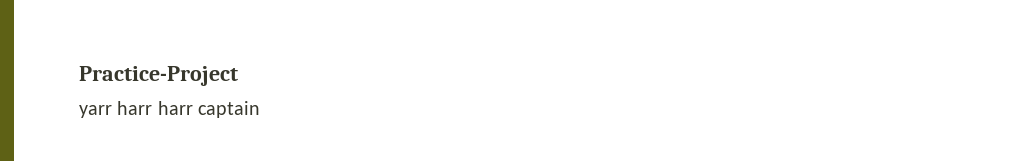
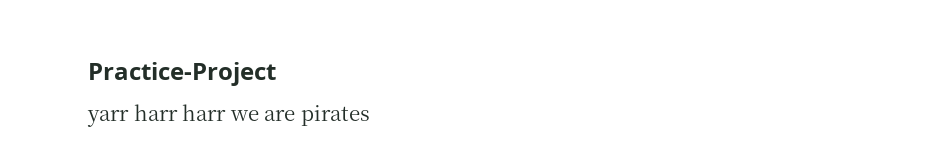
- yarr harr harr captain
+ yarr harr harr we are pirates

